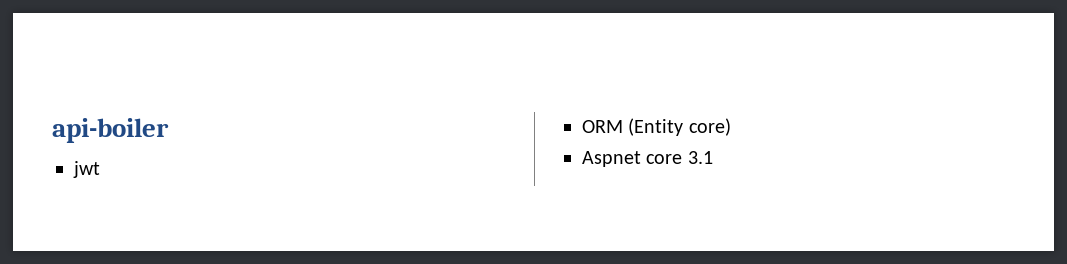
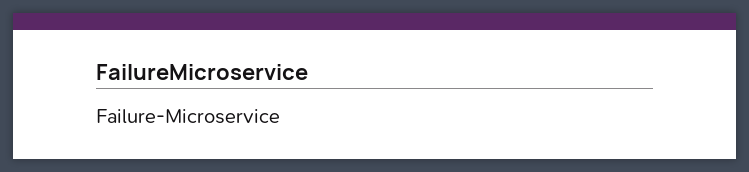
- api-boiler
- jwt
- ORM (Entity core)
- Aspnet core 3.1
+ FailureMicroservice
+ Failure-Microservice

